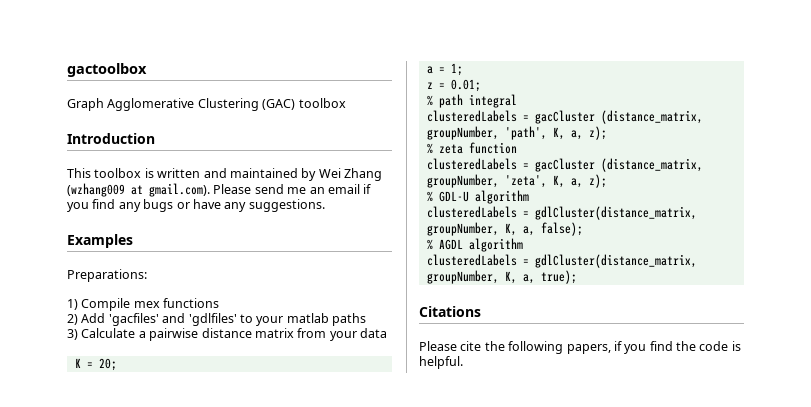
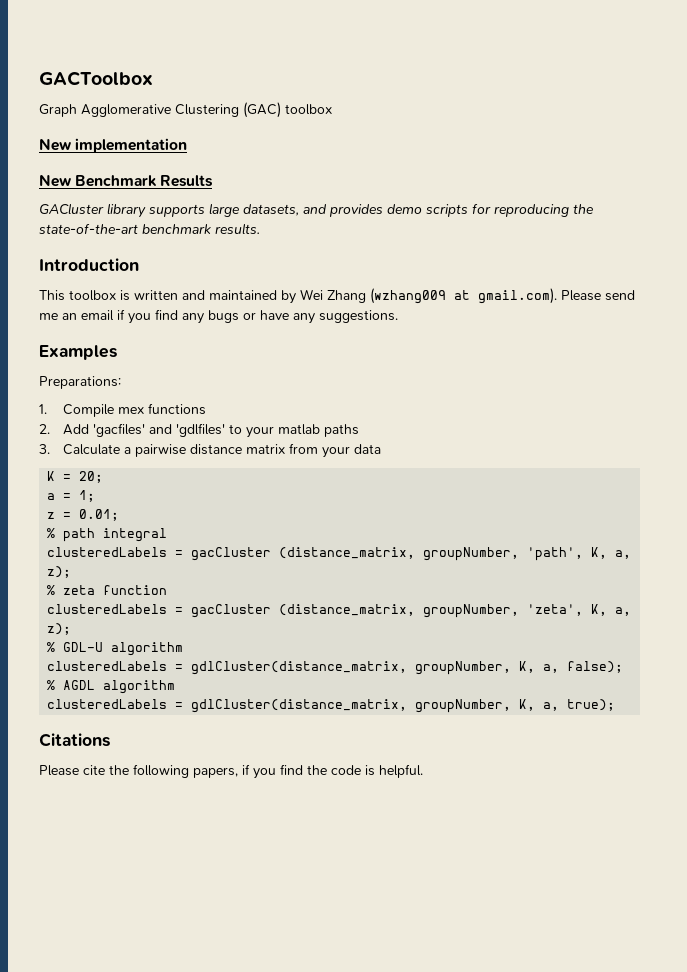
- gactoolbox
+ GACToolbox
+ New implementation
+ New Benchmark Results
+ GACluster library supports large datasets, and provides demo scripts for reproducing the state-of-the-art benchmark results.
- 1) Compile mex functions
+ 1. Compile mex functions
- 2) Add 'gacfiles' and 'gdlfiles' to your matlab paths
+ 2. Add 'gacfiles' and 'gdlfiles' to your matlab paths
- 3) Calculate a pairwise distance matrix from your data
+ 3. Calculate a pairwise distance matrix from your data

